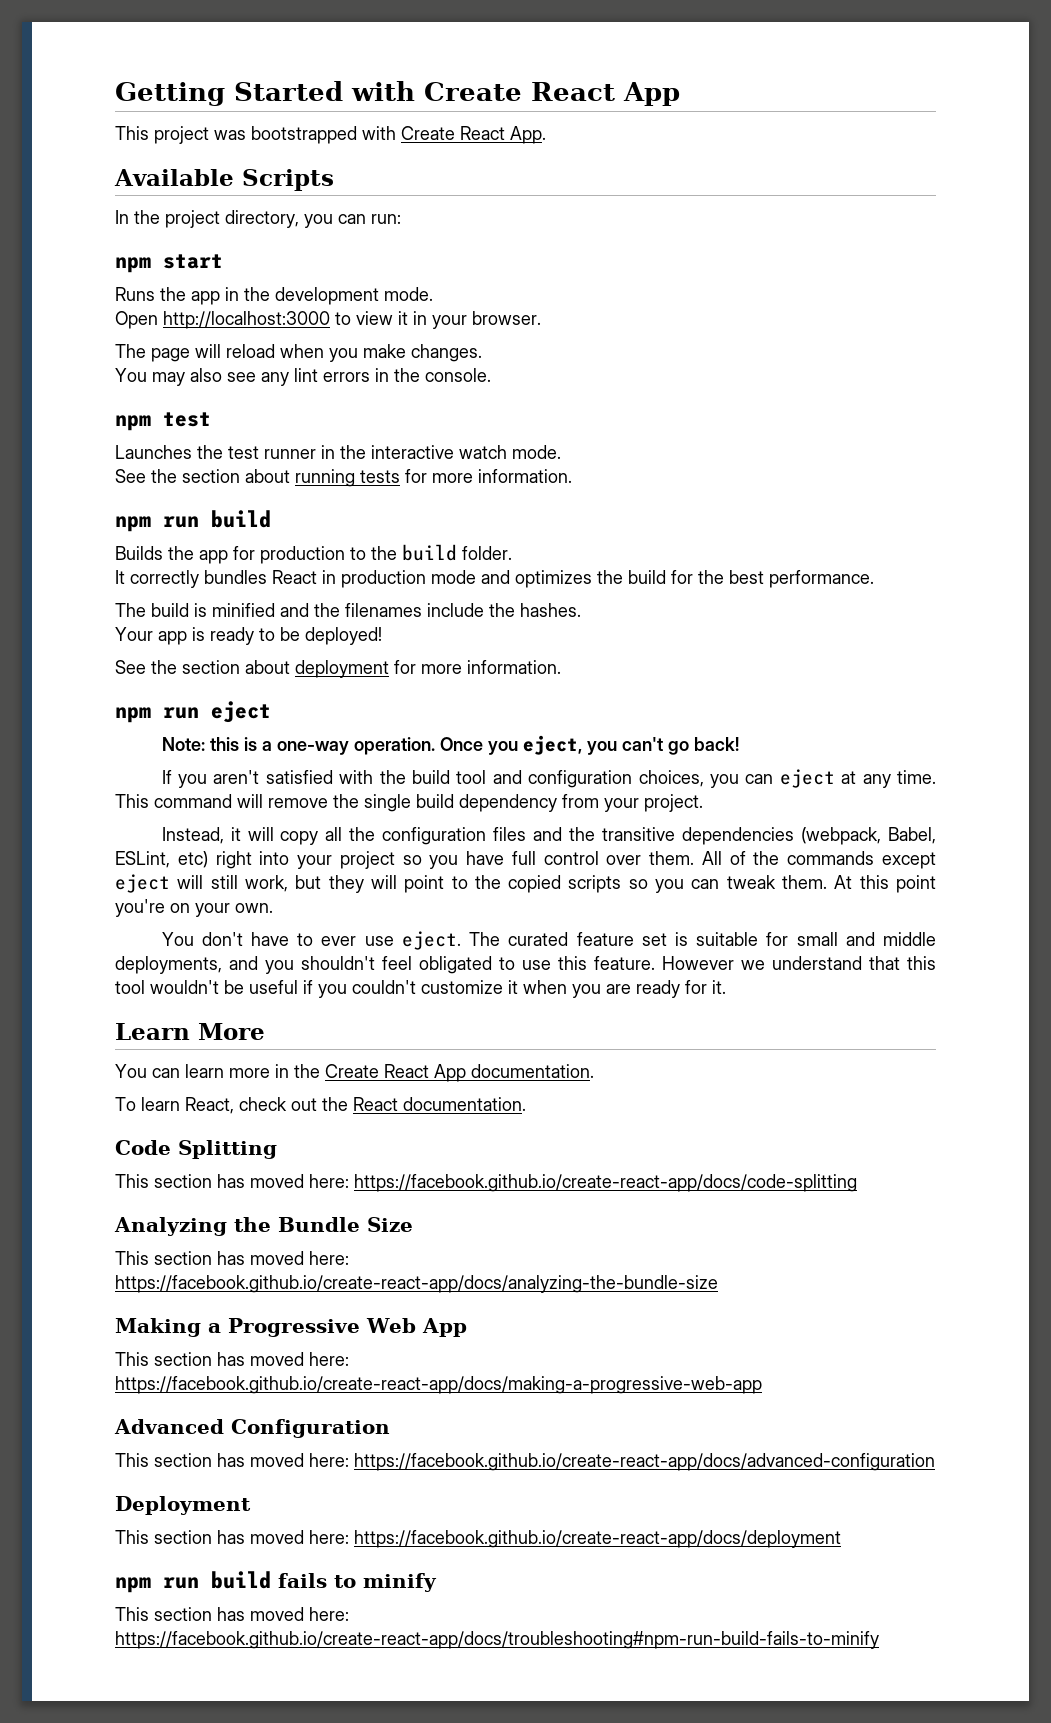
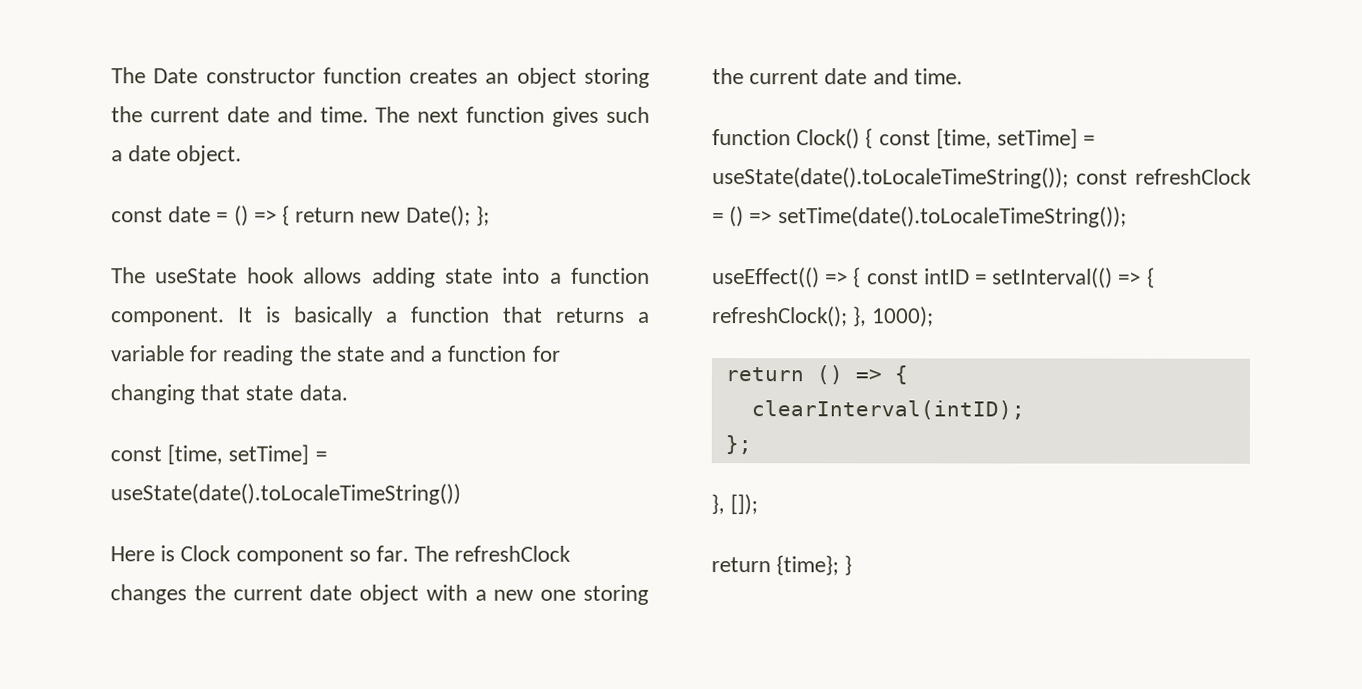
- Getting Started with Create React App
- This project was bootstrapped with Create React App.
- Available Scripts
- In the project directory, you can run:
- npm start
- Runs the app in the development mode.
- Open http://localhost:3000 to view it in your browser.
- The page will reload when you make changes.
- You may also see any lint errors in the console.
- npm test
- Launches the test runner in the interactive watch mode.
- See the section about running tests for more information.
- npm run build
- Builds the app for production to the build folder.
- It correctly bundles React in production mode and optimizes the build for the best performance.
- The build is minified and the filenames include the hashes.
- Your app is ready to be deployed!
- See the section about deployment for more information.
- npm run eject
- Note: this is a one-way operation. Once you eject, you can't go back!
- If you aren't satisfied with the build tool and configuration choices, you can eject at any time. This command will remove the single build dependency from your project.
- Instead, it will copy all the configuration files and the transitive dependencies (webpack, Babel, ESLint, etc) right into your project so you have full control over them. All of the commands except eject will still work, but they will point to the copied scripts so you can tweak them. At this point you're on your own.
- You don't have to ever use eject. The curated feature set is suitable for small and middle deployments, and you shouldn't feel obligated to use this feature. However we understand that this tool wouldn't be useful if you couldn't customize it when you are ready for it.
- Learn More
- You can learn more in the Create React App documentation.
- To learn React, check out the React documentation.
- Code Splitting
- This section has moved here: https://facebook.github.io/create-react-app/docs/code-splitting
- Analyzing the Bundle Size
- This section has moved here: https://facebook.github.io/create-react-app/docs/analyzing-the-bundle-size
- Making a Progressive Web App
- This section has moved here: https://facebook.github.io/create-react-app/docs/making-a-progressive-web-app
- Advanced Configuration
- This section has moved here: https://facebook.github.io/create-react-app/docs/advanced-configuration
- Deployment
- This section has moved here: https://facebook.github.io/create-react-app/docs/deployment
- npm run build fails to minify
- This section has moved here: https://facebook.github.io/create-react-app/docs/troubleshooting#npm-run-build-fails-to-minify
+ The Date constructor function creates an object storing the current date and time. The next function gives such a date object.
+ const date = () => { return new Date(); };
+ The useState hook allows adding state into a function component. It is basically a function that returns a variable for reading the state and a function for changing that state data.
+ const [time, setTime] = useState(date().toLocaleTimeString())
+ Here is Clock component so far. The refreshClock changes the current date object with a new one storing the current date and time.
+ function Clock() { const [time, setTime] = useState(date().toLocaleTimeString()); const refreshClock = () => setTime(date().toLocaleTimeString());
+ useEffect(() => { const intID = setInterval(() => { refreshClock(); }, 1000);
+ return () => {
+ clearInterval(intID);
+ };
+ }, []);
+ return {time}; }

